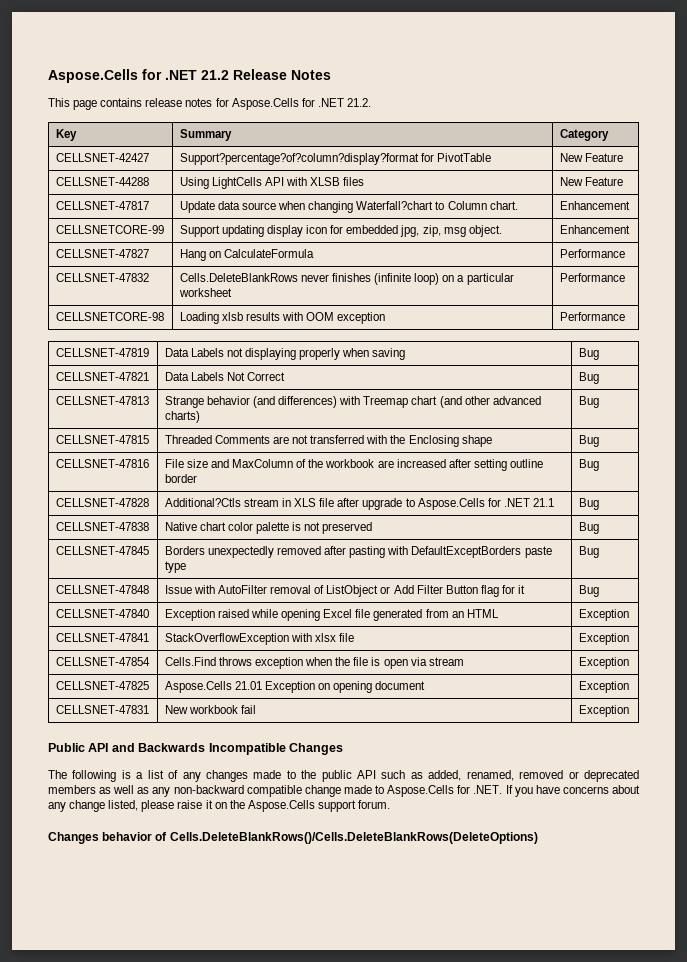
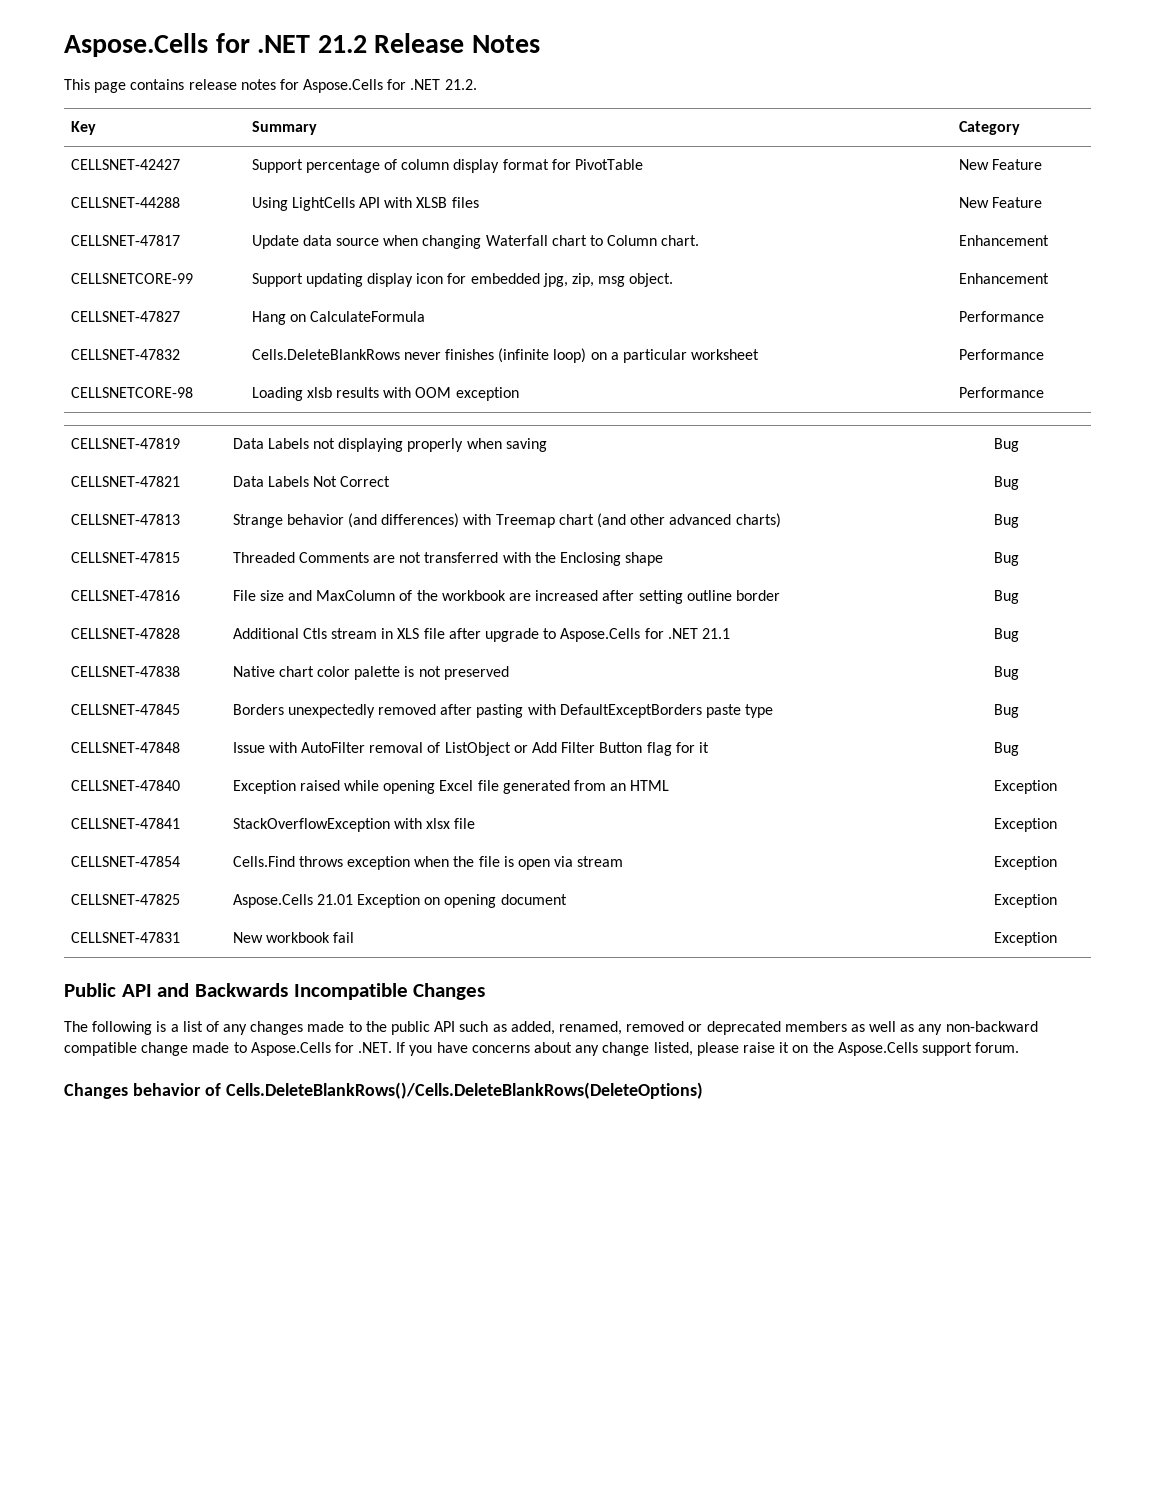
- CELLSNET-42427 | Support?percentage?of?column?display?format for PivotTable | New Feature
+ CELLSNET-42427 | Support percentage of column display format for PivotTable | New Feature
- CELLSNET-47817 | Update data source when changing Waterfall?chart to Column chart. | Enhancement
+ CELLSNET-47817 | Update data source when changing Waterfall chart to Column chart. | Enhancement
- CELLSNET-47828 | Additional?Ctls stream in XLS file after upgrade to Aspose.Cells for .NET 21.1 | Bug
+ CELLSNET-47828 | Additional Ctls stream in XLS file after upgrade to Aspose.Cells for .NET 21.1 | Bug

